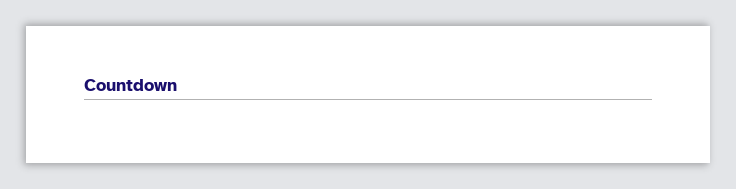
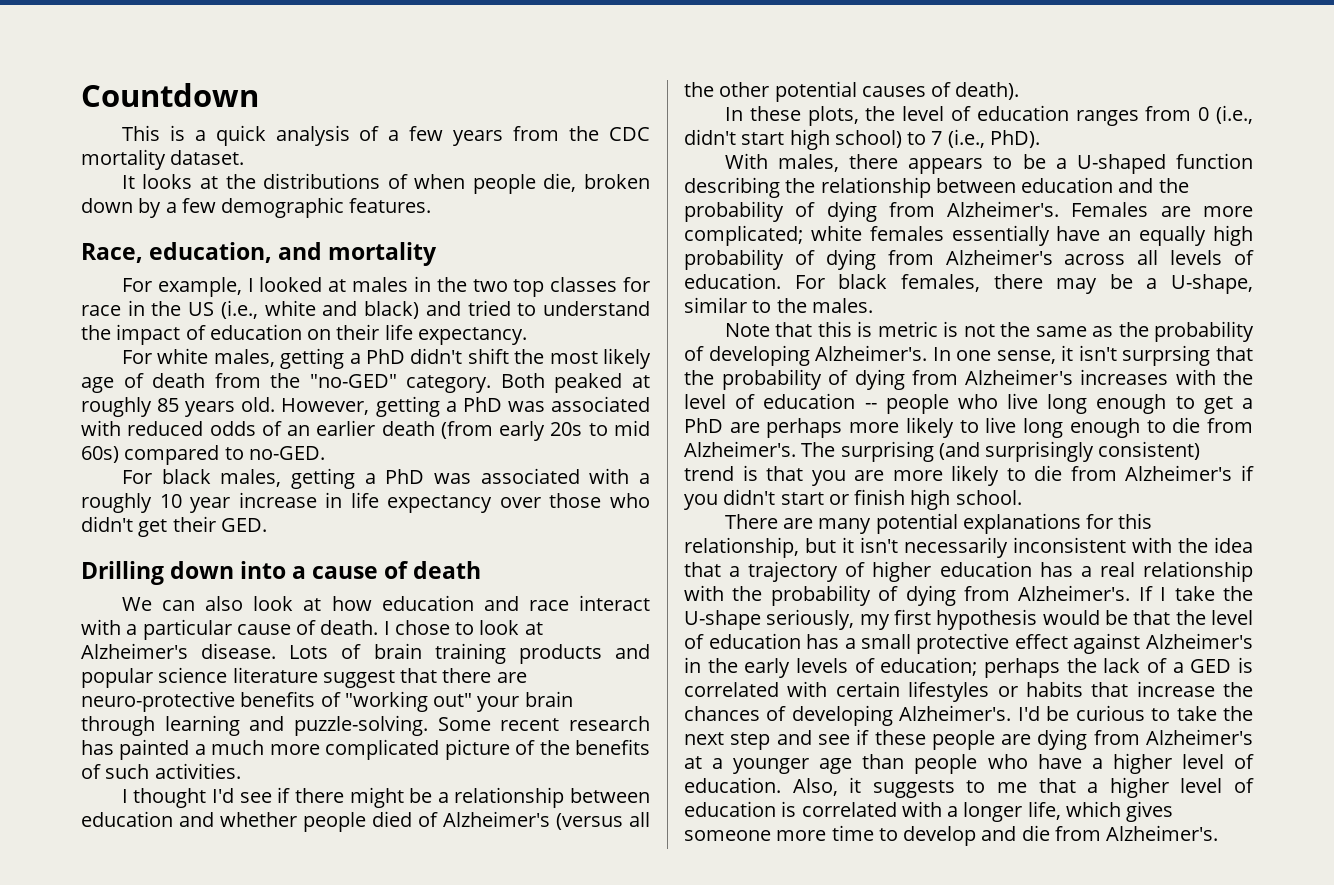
+ This is a quick analysis of a few years from the CDC mortality dataset.
+ It looks at the distributions of when people die, broken down by a few demographic features.
+ Race, education, and mortality
+ For example, I looked at males in the two top classes for race in the US (i.e., white and black) and tried to understand the impact of education on their life expectancy.
+ For white males, getting a PhD didn't shift the most likely age of death from the "no-GED" category. Both peaked at roughly 85 years old. However, getting a PhD was associated with reduced odds of an earlier death (from early 20s to mid 60s) compared to no-GED.
+ For black males, getting a PhD was associated with a roughly 10 year increase in life expectancy over those who didn't get their GED.
+ Drilling down into a cause of death
+ We can also look at how education and race interact with a particular cause of death. I chose to look at Alzheimer's disease. Lots of brain training products and popular science literature suggest that there are neuro-protective benefits of "working out" your brain through learning and puzzle-solving. Some recent research has painted a much more complicated picture of the benefits of such activities.
+ I thought I'd see if there might be a relationship between education and whether people died of Alzheimer's (versus all the other potential causes of death).
+ In these plots, the level of education ranges from 0 (i.e., didn't start high school) to 7 (i.e., PhD).
+ With males, there appears to be a U-shaped function describing the relationship between education and the probability of dying from Alzheimer's. Females are more complicated; white females essentially have an equally high probability of dying from Alzheimer's across all levels of education. For black females, there may be a U-shape, similar to the males.
+ Note that this is metric is not the same as the probability of developing Alzheimer's. In one sense, it isn't surprsing that the probability of dying from Alzheimer's increases with the level of education -- people who live long enough to get a PhD are perhaps more likely to live long enough to die from Alzheimer's. The surprising (and surprisingly consistent) trend is that you are more likely to die from Alzheimer's if you didn't start or finish high school.
+ There are many potential explanations for this relationship, but it isn't necessarily inconsistent with the idea that a trajectory of higher education has a real relationship with the probability of dying from Alzheimer's. If I take the U-shape seriously, my first hypothesis would be that the level of education has a small protective effect against Alzheimer's in the early levels of education; perhaps the lack of a GED is correlated with certain lifestyles or habits that increase the chances of developing Alzheimer's. I'd be curious to take the next step and see if these people are dying from Alzheimer's at a younger age than people who have a higher level of education. Also, it suggests to me that a higher level of education is correlated with a longer life, which gives someone more time to develop and die from Alzheimer's.

